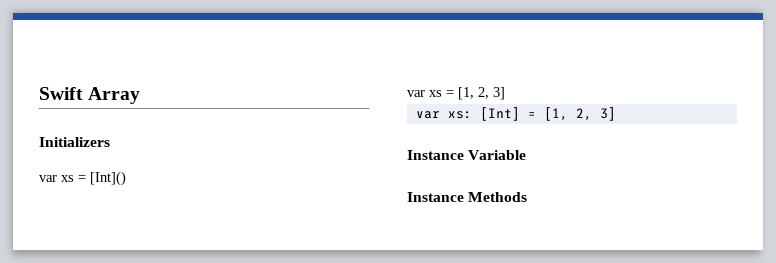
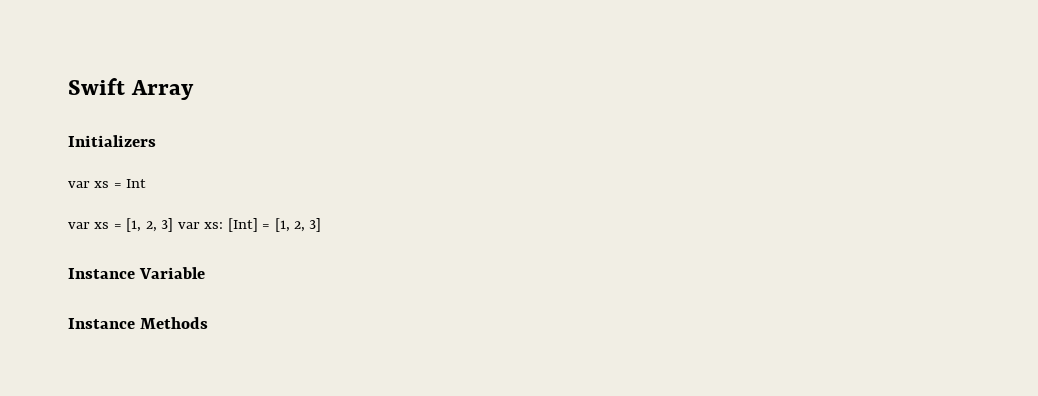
- var xs = [Int]()
+ var xs = Int
- var xs = [1, 2, 3]
- var xs: [Int] = [1, 2, 3]
+ var xs = [1, 2, 3] var xs: [Int] = [1, 2, 3]

